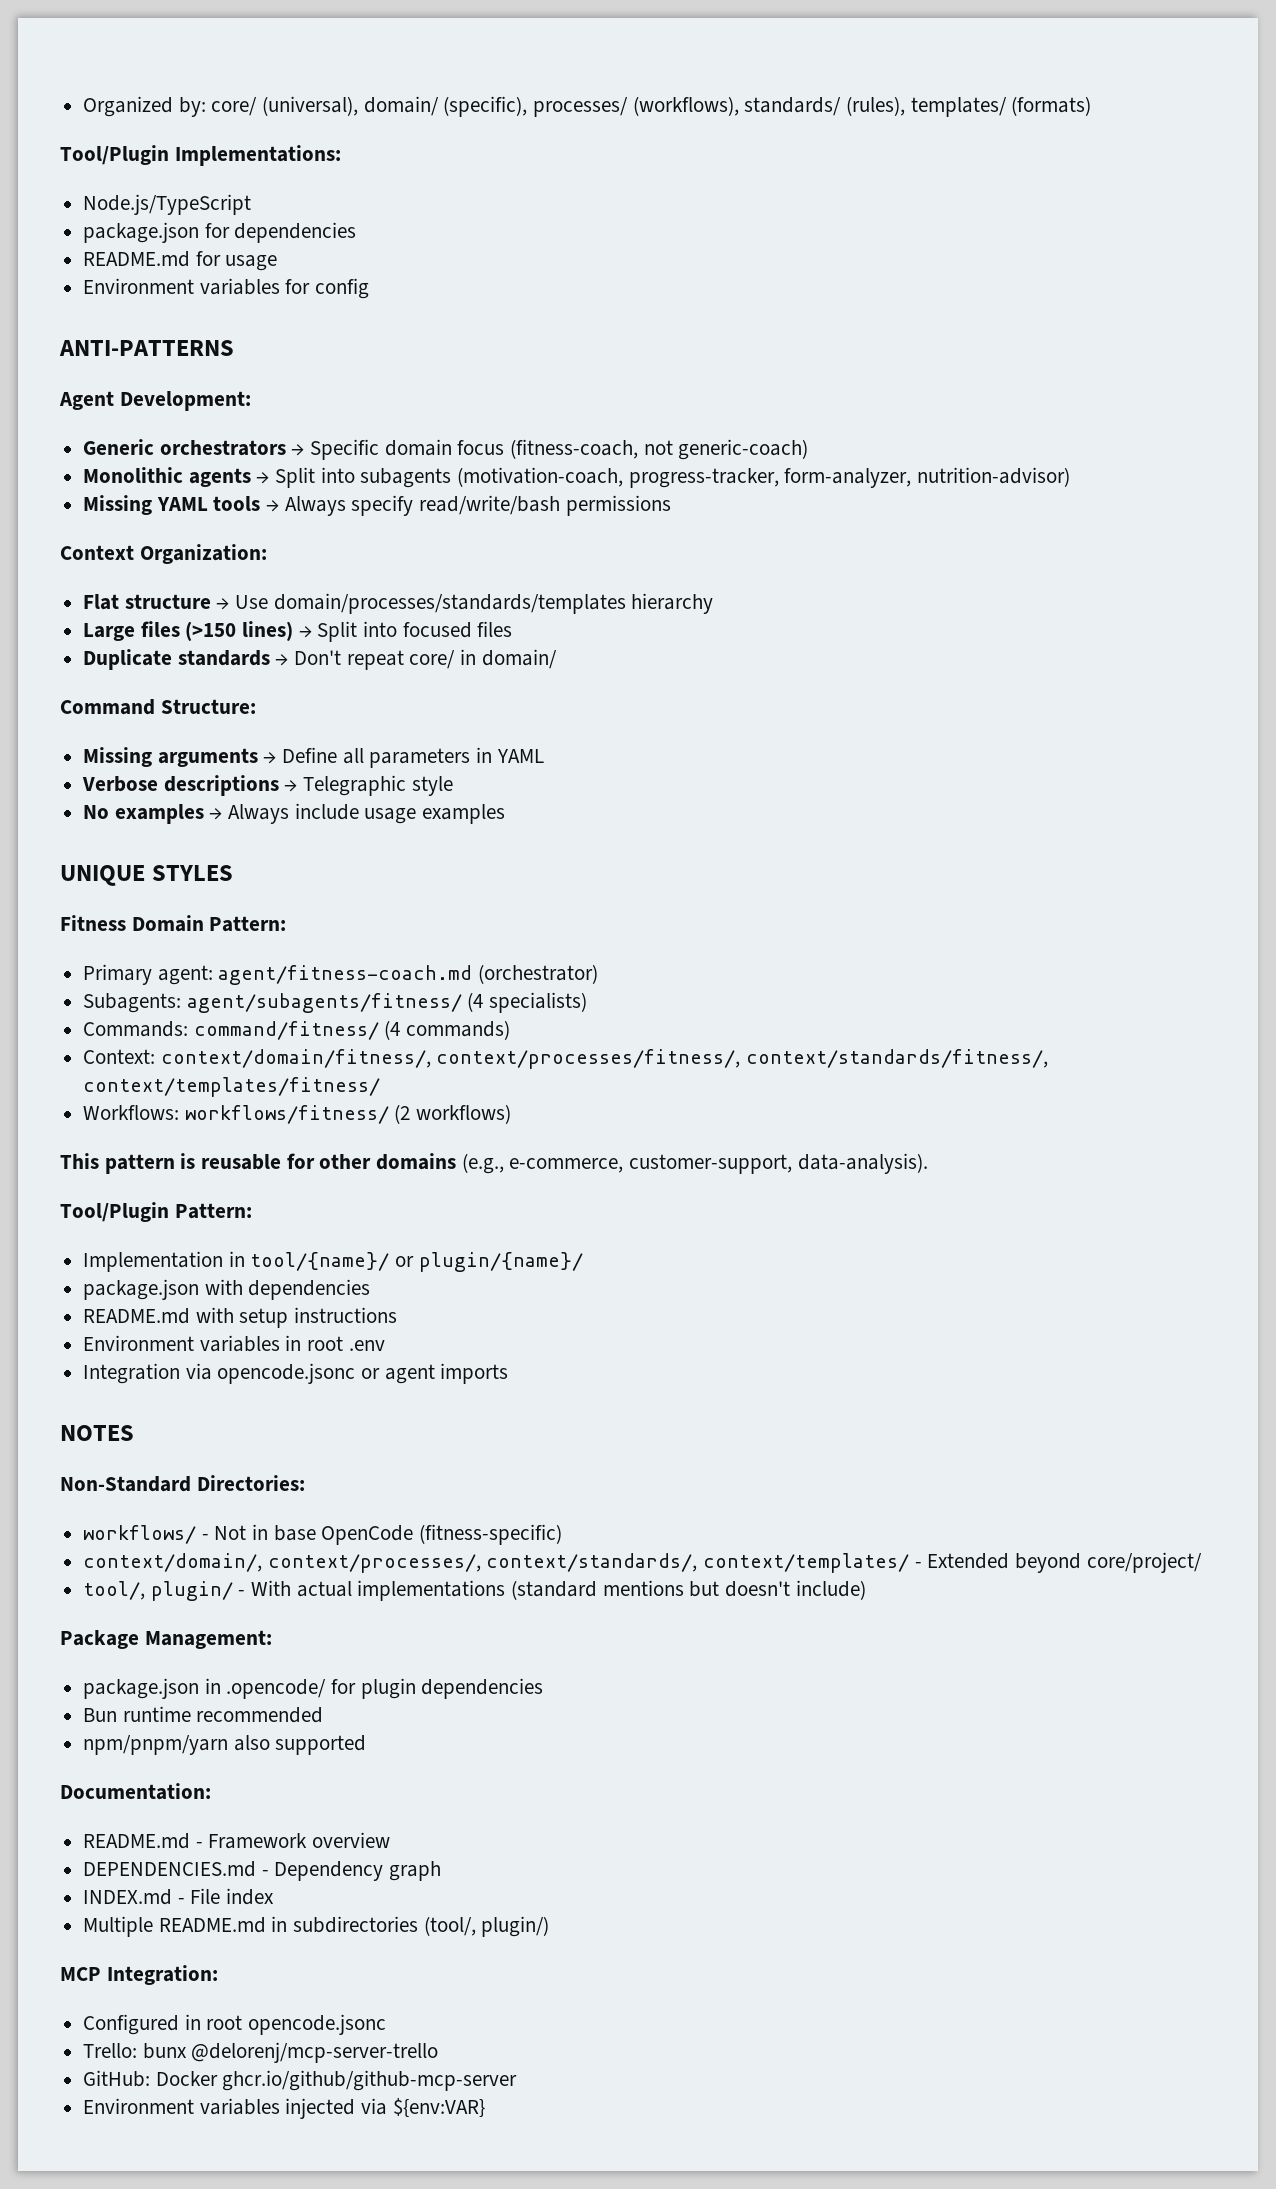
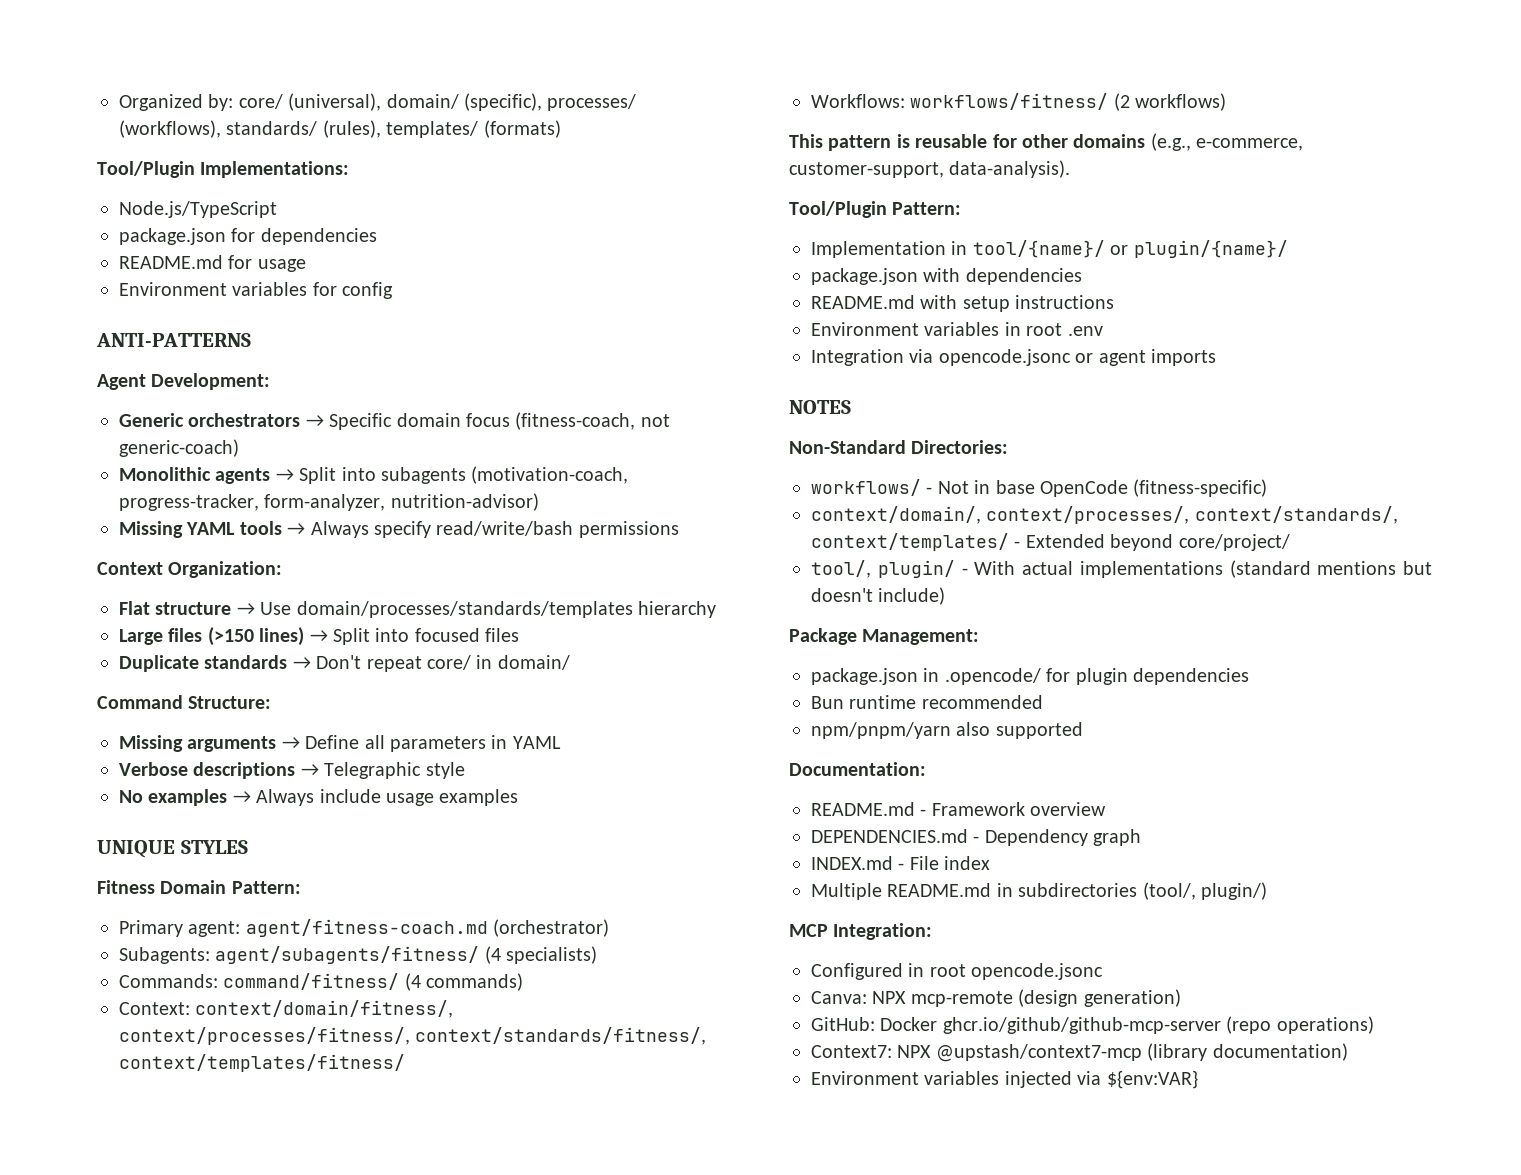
- Trello: bunx @delorenj/mcp-server-trello
- GitHub: Docker ghcr.io/github/github-mcp-server
+ Canva: NPX mcp-remote (design generation)
+ GitHub: Docker ghcr.io/github/github-mcp-server (repo operations)
+ Context7: NPX @upstash/context7-mcp (library documentation)

